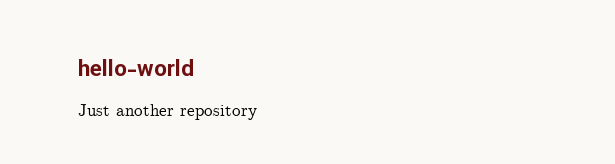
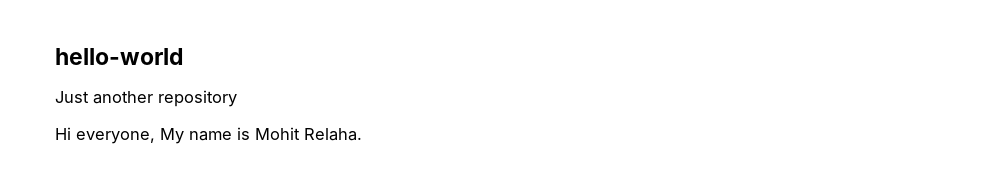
+ Hi everyone, My name is Mohit Relaha.

